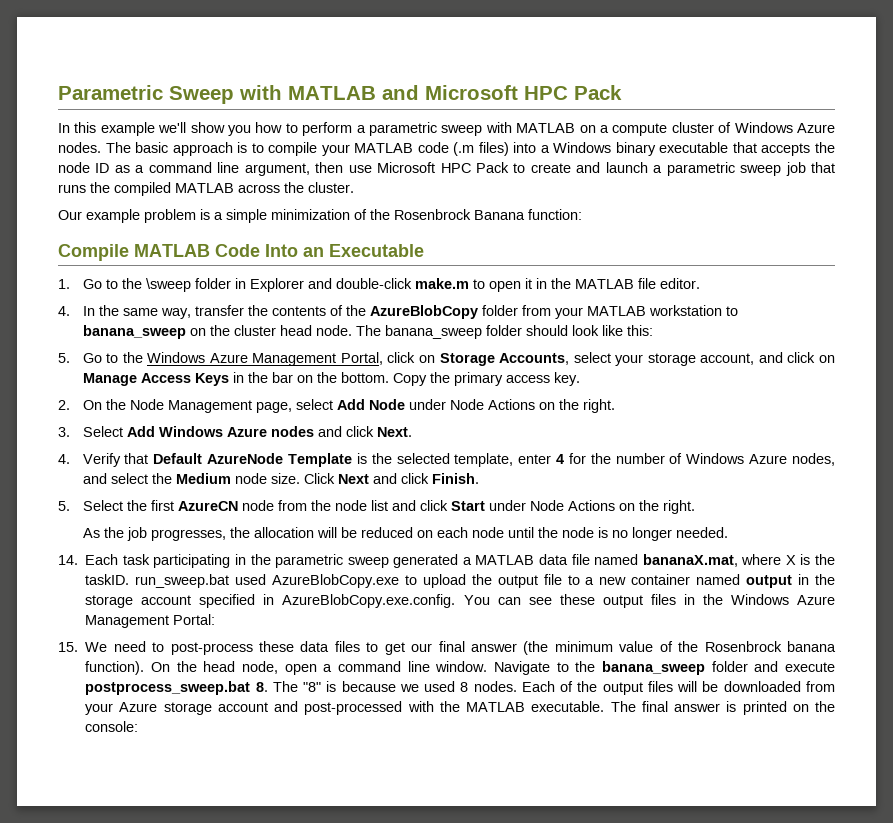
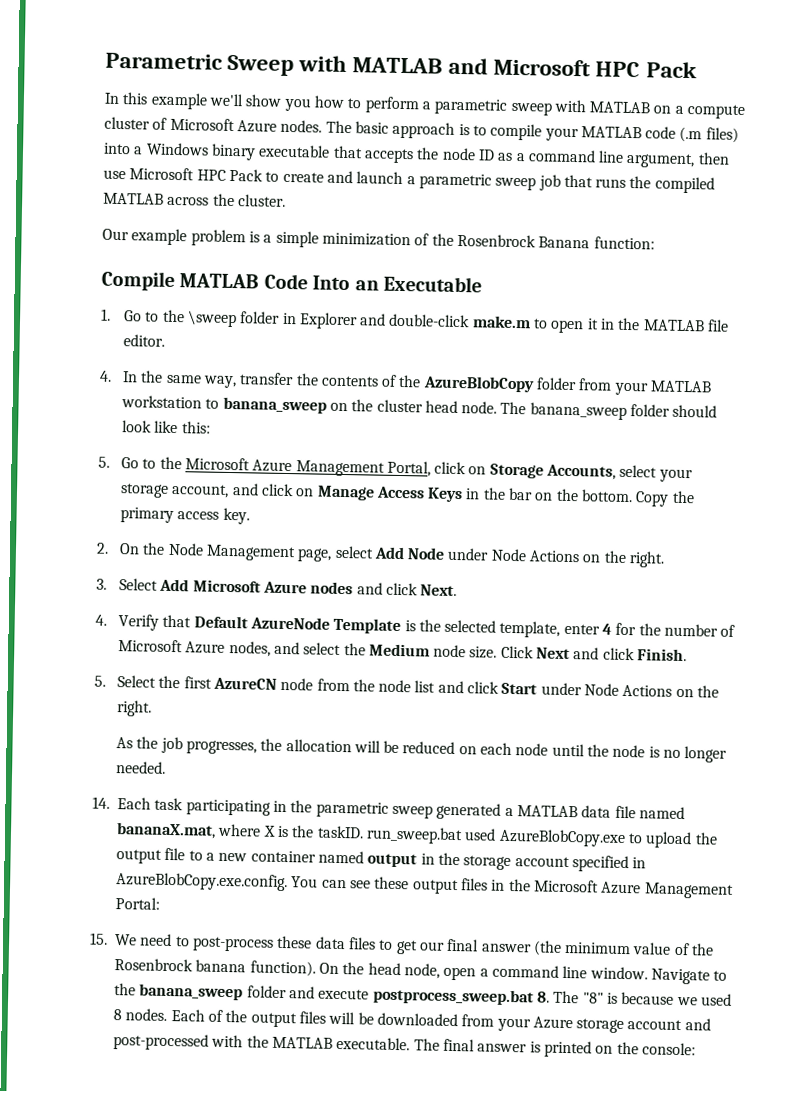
- In this example we'll show you how to perform a parametric sweep with MATLAB on a compute cluster of Windows Azure nodes.
+ In this example we'll show you how to perform a parametric sweep with MATLAB on a compute cluster of Microsoft Azure nodes.
- 5. Go to the Windows Azure Management Portal, click on Storage Accounts, select your storage account, and click on Manage Access Keys in the bar on the bottom.
+ 5. Go to the Microsoft Azure Management Portal, click on Storage Accounts, select your storage account, and click on Manage Access Keys in the bar on the bottom.
- 3. Select Add Windows Azure nodes and click Next.
+ 3. Select Add Microsoft Azure nodes and click Next.
- 4. Verify that Default AzureNode Template is the selected template, enter 4 for the number of Windows Azure nodes, and select the Medium node size.
+ 4. Verify that Default AzureNode Template is the selected template, enter 4 for the number of Microsoft Azure nodes, and select the Medium node size.
- 14. Each task participating in the parametric sweep generated a MATLAB data file named bananaX.mat, where X is the taskID. run_sweep.bat used AzureBlobCopy.exe to upload the output file to a new container named output in the storage account specified in AzureBlobCopy.exe.config. You can see these output files in the Windows Azure Management Portal:
+ 14. Each task participating in the parametric sweep generated a MATLAB data file named bananaX.mat, where X is the taskID. run_sweep.bat used AzureBlobCopy.exe to upload the output file to a new container named output in the storage account specified in AzureBlobCopy.exe.config. You can see these output files in the Microsoft Azure Management Portal:

